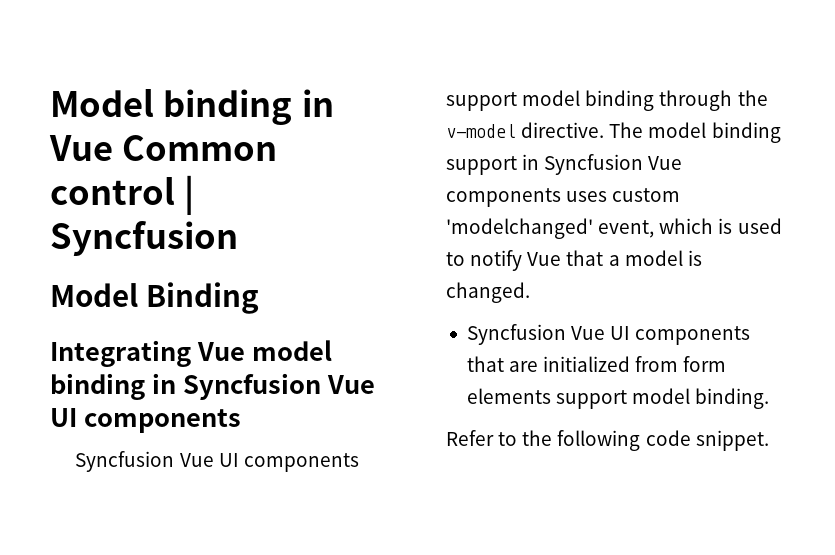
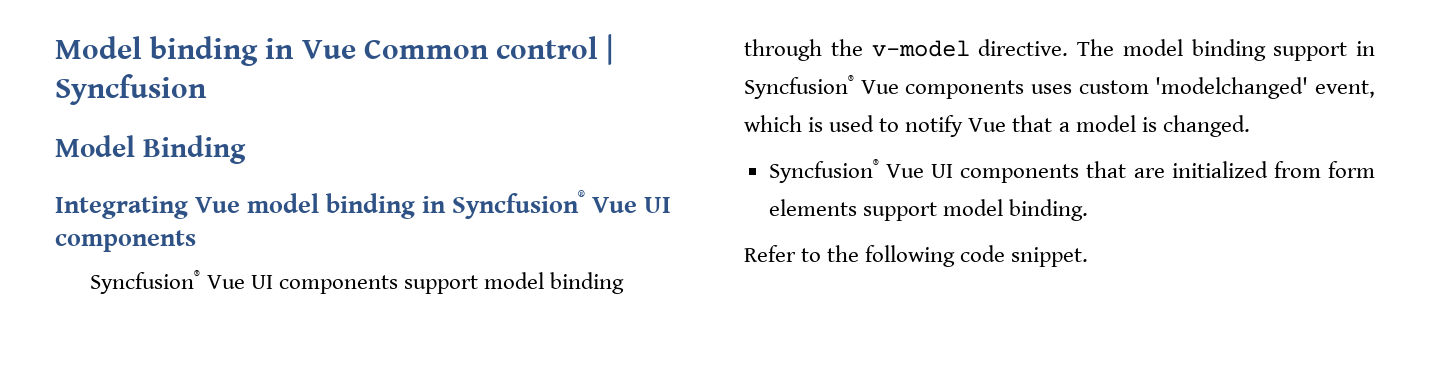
- Integrating Vue model binding in Syncfusion Vue UI components
+ Integrating Vue model binding in Syncfusion® Vue UI components
- Syncfusion Vue UI components support model binding through the v-model directive.
+ Syncfusion® Vue UI components support model binding through the v-model directive.
- The model binding support in Syncfusion Vue components uses custom 'modelchanged' event, which is used to notify Vue that a model is changed.
+ The model binding support in Syncfusion® Vue components uses custom 'modelchanged' event, which is used to notify Vue that a model is changed.
- Syncfusion Vue UI components that are initialized from form elements support model binding.
+ Syncfusion® Vue UI components that are initialized from form elements support model binding.

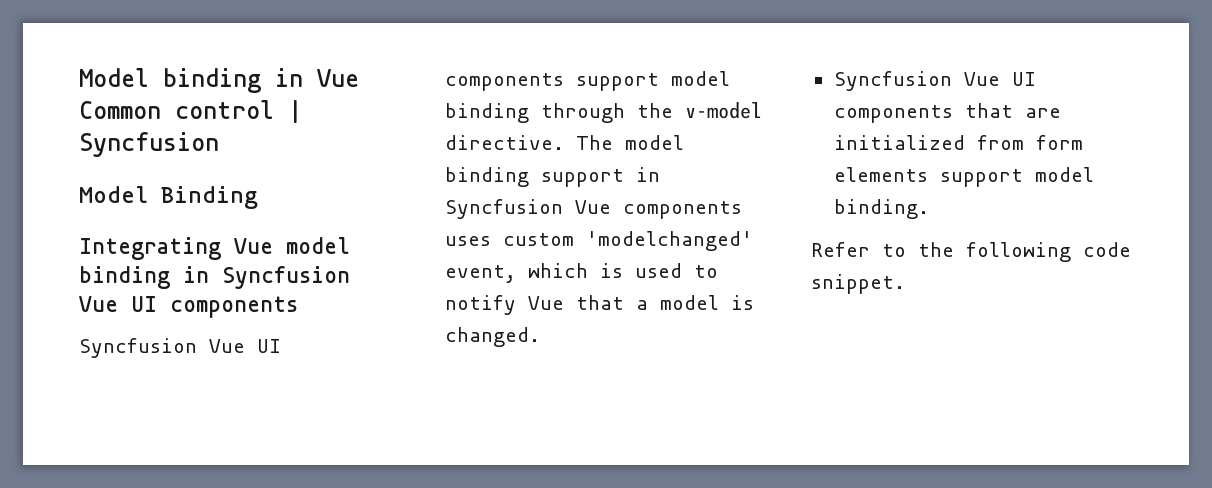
- Integrating Vue model binding in Syncfusion® Vue UI components
+ Integrating Vue model binding in Syncfusion Vue UI components
- Syncfusion® Vue UI components support model binding through the v-model directive.
+ Syncfusion Vue UI components support model binding through the v-model directive.
- The model binding support in Syncfusion® Vue components uses custom 'modelchanged' event, which is used to notify Vue that a model is changed.
+ The model binding support in Syncfusion Vue components uses custom 'modelchanged' event, which is used to notify Vue that a model is changed.
- Syncfusion® Vue UI components that are initialized from form elements support model binding.
+ Syncfusion Vue UI components that are initialized from form elements support model binding.

